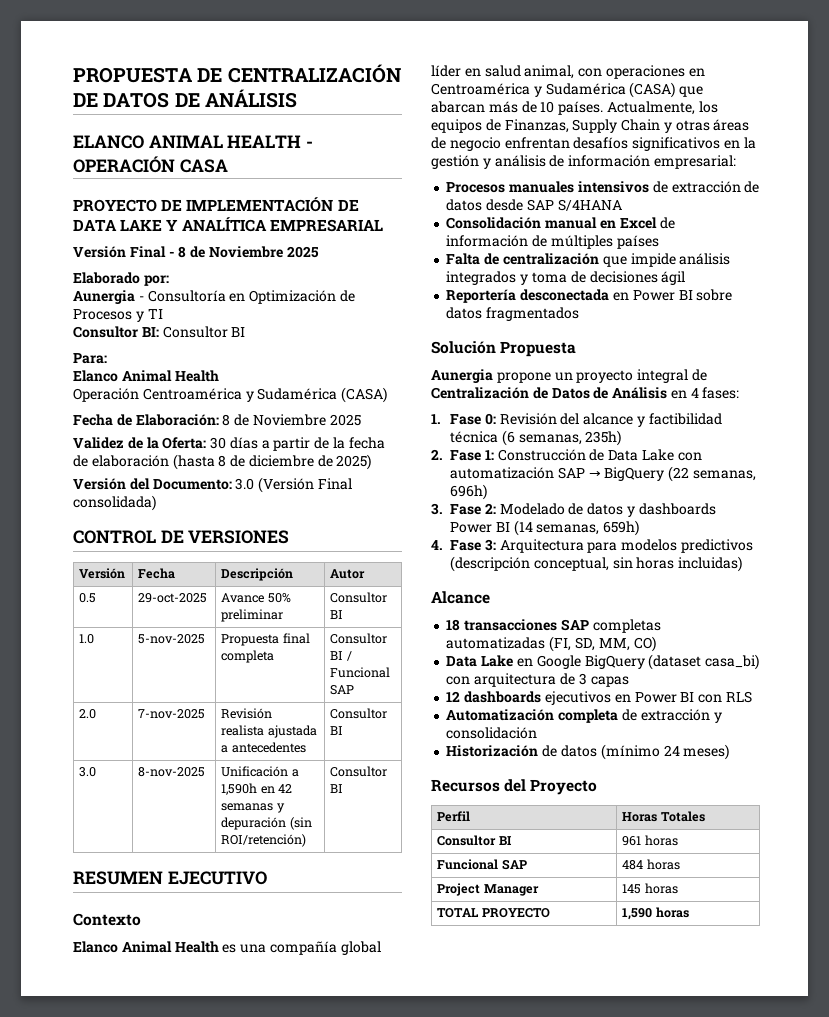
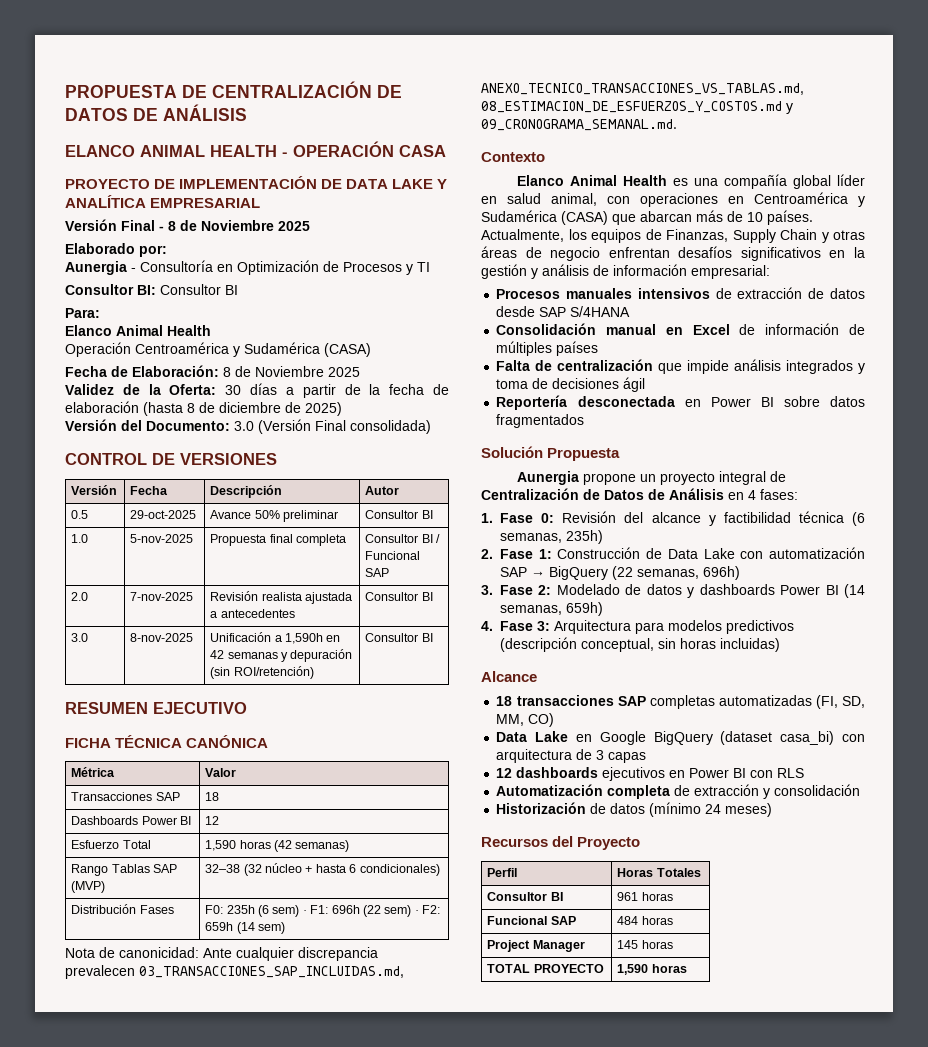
+ FICHA TÉCNICA CANÓNICA
+ Métrica | Valor
+ Transacciones SAP | 18
+ Dashboards Power BI | 12
+ Esfuerzo Total | 1,590 horas (42 semanas)
+ Rango Tablas SAP (MVP) | 32–38 (32 núcleo + hasta 6 condicionales)
+ Distribución Fases | F0: 235h (6 sem) · F1: 696h (22 sem) · F2: 659h (14 sem)
+ Nota de canonicidad: Ante cualquier discrepancia prevalecen 03_TRANSACCIONES_SAP_INCLUIDAS.md, ANEXO_TECNICO_TRANSACCIONES_VS_TABLAS.md, 08_ESTIMACION_DE_ESFUERZOS_Y_COSTOS.md y 09_CRONOGRAMA_SEMANAL.md.

